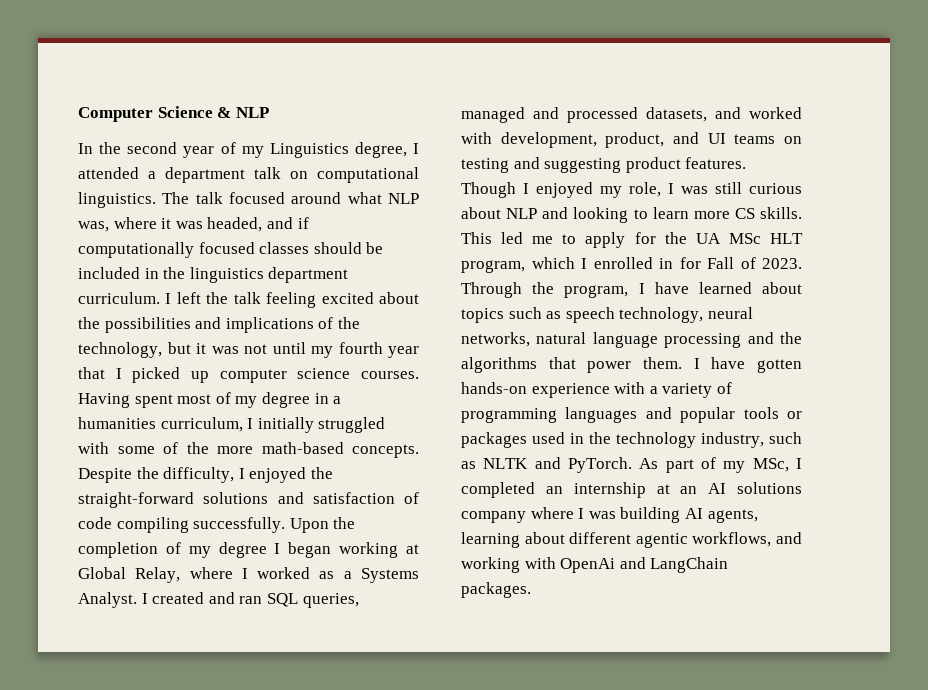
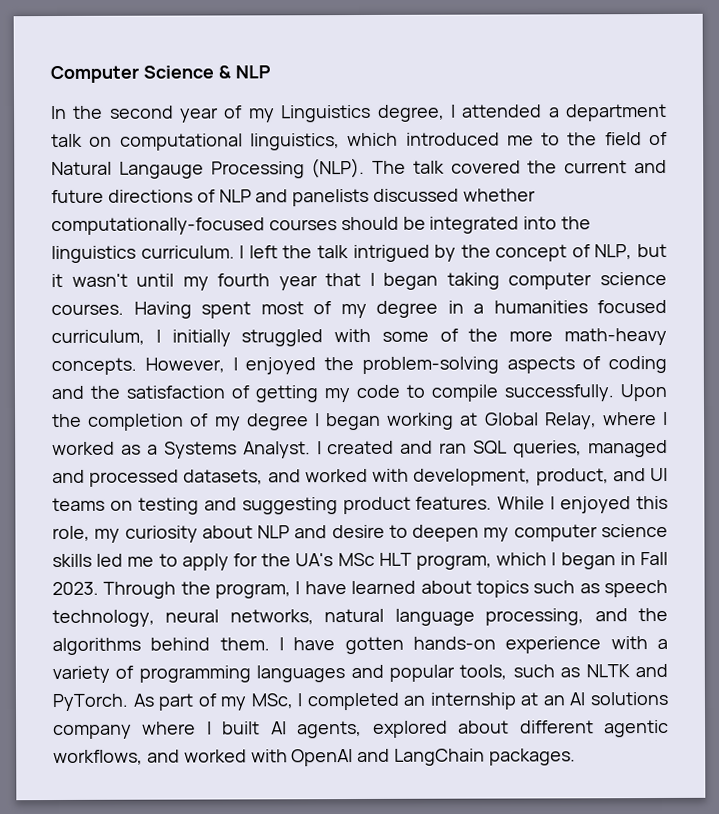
- In the second year of my Linguistics degree, I attended a department talk on computational linguistics. The talk focused around what NLP was, where it was headed, and if computationally focused classes should be included in the linguistics department curriculum.
+ In the second year of my Linguistics degree, I attended a department talk on computational linguistics, which introduced me to the field of Natural Langauge Processing (NLP). The talk covered the current and future directions of NLP and panelists discussed whether computationally-focused courses should be integrated into the linguistics curriculum.
- I left the talk feeling excited about the possibilities and implications of the technology, but it was not until my fourth year that I picked up computer science courses.
+ I left the talk intrigued by the concept of NLP, but it wasn't until my fourth year that I began taking computer science courses.
- Having spent most of my degree in a humanities curriculum, I initially struggled with some of the more math-based concepts. Despite the difficulty, I enjoyed the straight-forward solutions and satisfaction of code compiling successfully.
+ Having spent most of my degree in a humanities focused curriculum, I initially struggled with some of the more math-heavy concepts. However, I enjoyed the problem-solving aspects of coding and the satisfaction of getting my code to compile successfully.
- Though I enjoyed my role, I was still curious about NLP and looking to learn more CS skills. This led me to apply for the UA MSc HLT program, which I enrolled in for Fall of 2023.
+ While I enjoyed this role, my curiosity about NLP and desire to deepen my computer science skills led me to apply for the UA's MSc HLT program, which I began in Fall 2023.
- Through the program, I have learned about topics such as speech technology, neural networks, natural language processing and the algorithms that power them.
+ Through the program, I have learned about topics such as speech technology, neural networks, natural language processing, and the algorithms behind them.
- I have gotten hands-on experience with a variety of programming languages and popular tools or packages used in the technology industry, such as NLTK and PyTorch.
+ I have gotten hands-on experience with a variety of programming languages and popular tools, such as NLTK and PyTorch.
- As part of my MSc, I completed an internship at an AI solutions company where I was building AI agents, learning about different agentic workflows, and working with OpenAi and LangChain packages.
+ As part of my MSc, I completed an internship at an AI solutions company where I built AI agents, explored about different agentic workflows, and worked with OpenAI and LangChain packages.

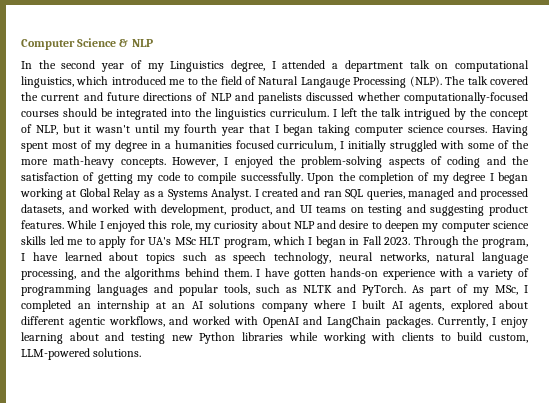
- Upon the completion of my degree I began working at Global Relay, where I worked as a Systems Analyst.
+ Upon the completion of my degree I began working at Global Relay as a Systems Analyst.
- While I enjoyed this role, my curiosity about NLP and desire to deepen my computer science skills led me to apply for the UA's MSc HLT program, which I began in Fall 2023.
+ While I enjoyed this role, my curiosity about NLP and desire to deepen my computer science skills led me to apply for UA's MSc HLT program, which I began in Fall 2023.
+ Currently, I enjoy learning about and testing new Python libraries while working with clients to build custom, LLM-powered solutions.

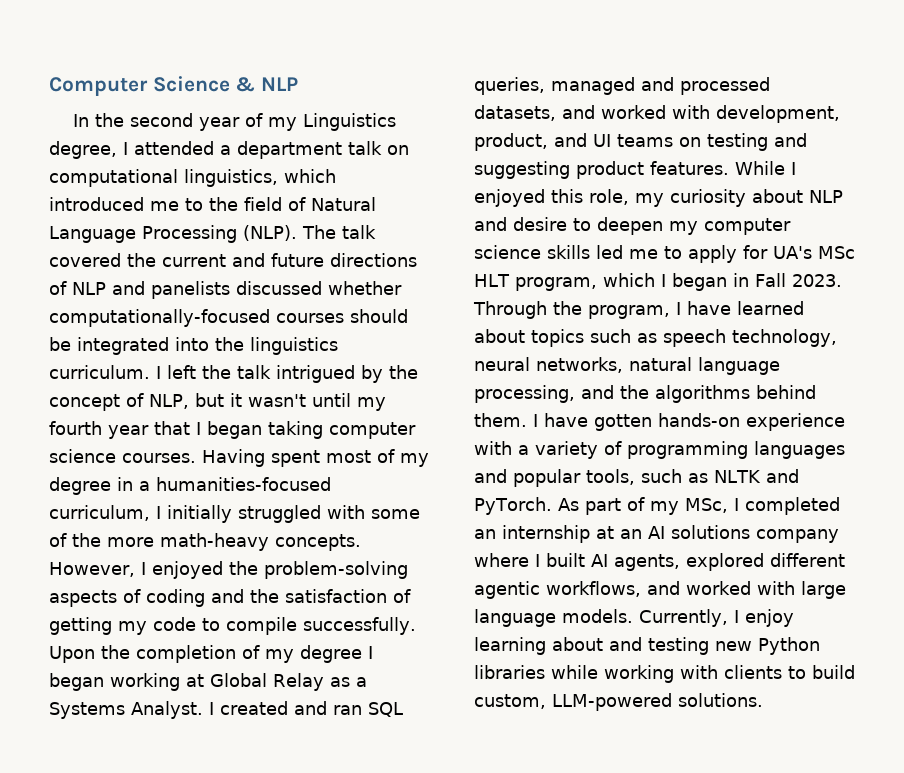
- In the second year of my Linguistics degree, I attended a department talk on computational linguistics, which introduced me to the field of Natural Langauge Processing (NLP).
+ In the second year of my Linguistics degree, I attended a department talk on computational linguistics, which introduced me to the field of Natural Language Processing (NLP).
- Having spent most of my degree in a humanities focused curriculum, I initially struggled with some of the more math-heavy concepts.
+ Having spent most of my degree in a humanities-focused curriculum, I initially struggled with some of the more math-heavy concepts.
- As part of my MSc, I completed an internship at an AI solutions company where I built AI agents, explored about different agentic workflows, and worked with OpenAI and LangChain packages.
+ As part of my MSc, I completed an internship at an AI solutions company where I built AI agents, explored different agentic workflows, and worked with large language models.

